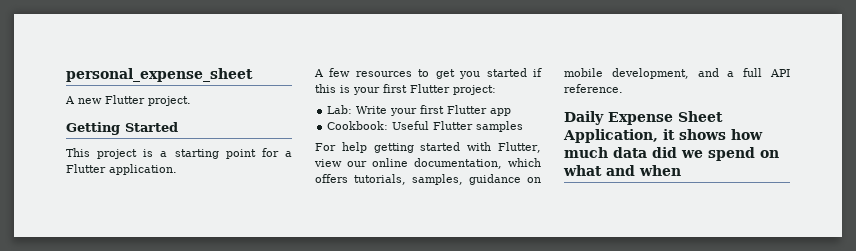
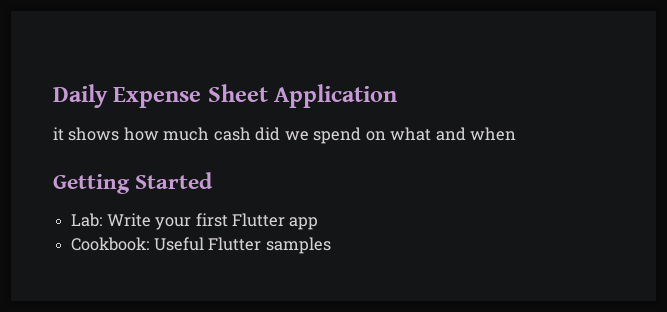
- personal_expense_sheet
- A new Flutter project.
+ Daily Expense Sheet Application
+ it shows how much cash did we spend on what and when
  Getting Started
- This project is a starting point for a Flutter application.
- A few resources to get you started if this is your first Flutter project:
- For help getting started with Flutter, view our online documentation, which offers tutorials, samples, guidance on mobile development, and a full API reference.
- Daily Expense Sheet Application, it shows how much data did we spend on what and when

